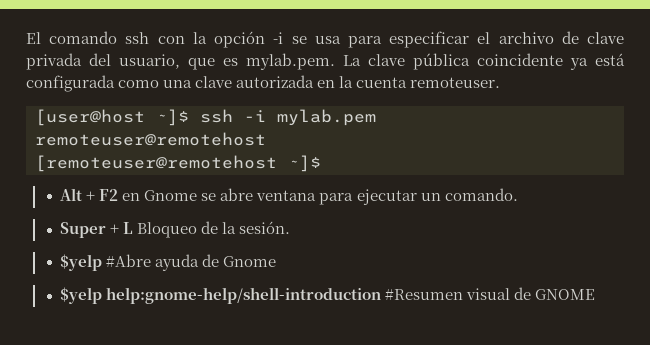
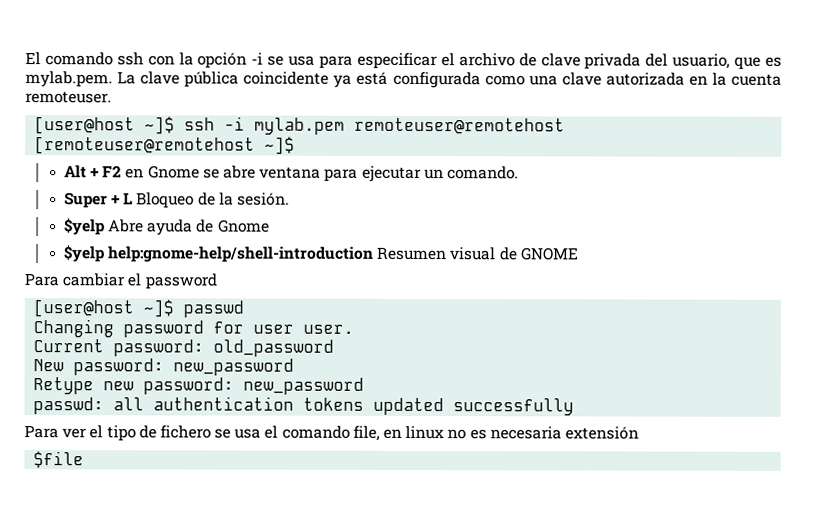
- $yelp #Abre ayuda de Gnome
+ $yelp Abre ayuda de Gnome
- $yelp help:gnome-help/shell-introduction #Resumen visual de GNOME
+ $yelp help:gnome-help/shell-introduction Resumen visual de GNOME
+ Para cambiar el password
+ [user@host ~]$ passwd
+ Changing password for user user.
+ Current password: old_password
+ New password: new_password
+ Retype new password: new_password
+ passwd: all authentication tokens updated successfully
+ Para ver el tipo de fichero se usa el comando file, en linux no es necesaria extensión
+ $file

